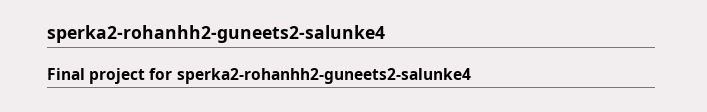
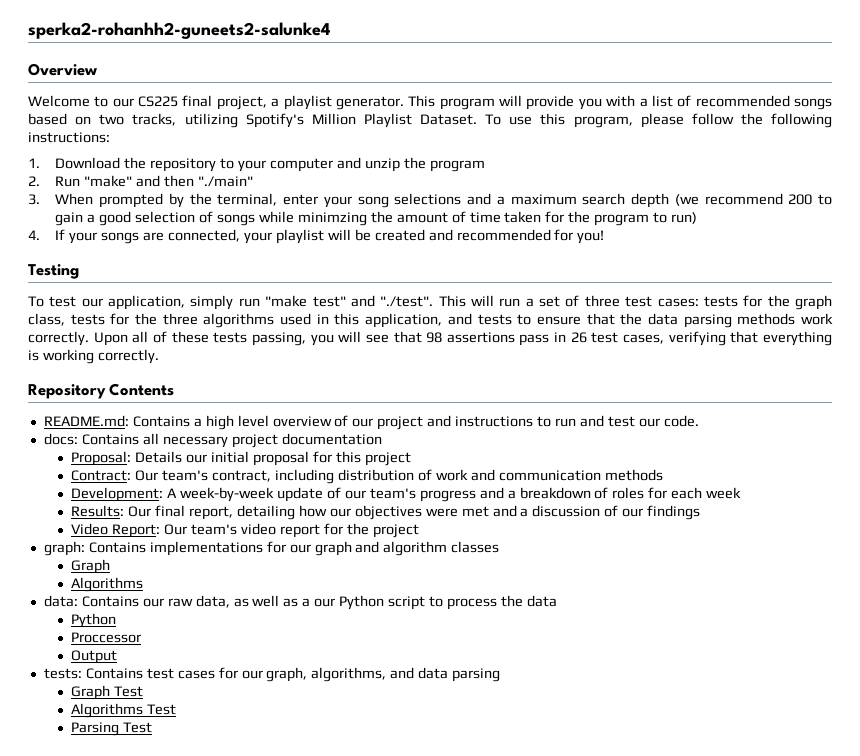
- Final project for sperka2-rohanhh2-guneets2-salunke4
+ Overview
+ Welcome to our CS225 final project, a playlist generator. This program will provide you with a list of recommended songs based on two tracks, utilizing Spotify's Million Playlist Dataset. To use this program, please follow the following instructions:
+ 1. Download the repository to your computer and unzip the program
+ 2. Run "make" and then "./main"
+ 3. When prompted by the terminal, enter your song selections and a maximum search depth (we recommend 200 to gain a good selection of songs while minimzing the amount of time taken for the program to run)
+ 4. If your songs are connected, your playlist will be created and recommended for you!
+ Testing
+ To test our application, simply run "make test" and "./test". This will run a set of three test cases: tests for the graph class, tests for the three algorithms used in this application, and tests to ensure that the data parsing methods work correctly. Upon all of these tests passing, you will see that 98 assertions pass in 26 test cases, verifying that everything is working correctly.
+ Repository Contents
+ README.md: Contains a high level overview of our project and instructions to run and test our code.
+ docs: Contains all necessary project documentation
+ Proposal: Details our initial proposal for this project
+ Contract: Our team's contract, including distribution of work and communication methods
+ Development: A week-by-week update of our team's progress and a breakdown of roles for each week
+ Results: Our final report, detailing how our objectives were met and a discussion of our findings
+ Video Report: Our team's video report for the project
+ graph: Contains implementations for our graph and algorithm classes
+ Graph
+ Algorithms
+ data: Contains our raw data, as well as a our Python script to process the data
+ Python
+ Proccessor
+ Output
+ tests: Contains test cases for our graph, algorithms, and data parsing
+ Graph Test
+ Algorithms Test
+ Parsing Test

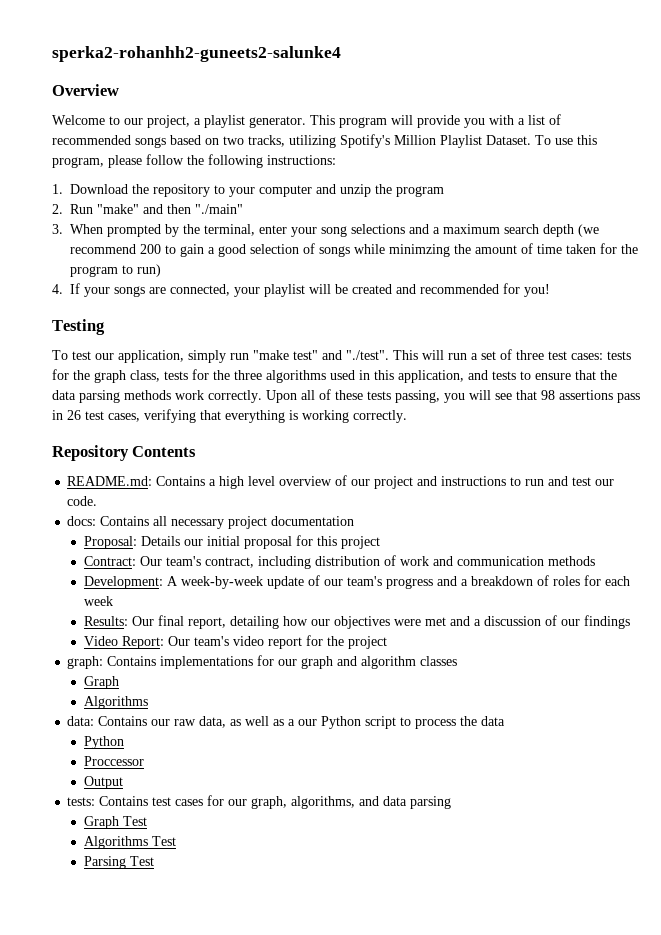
- Welcome to our CS225 final project, a playlist generator.
+ Welcome to our project, a playlist generator.

